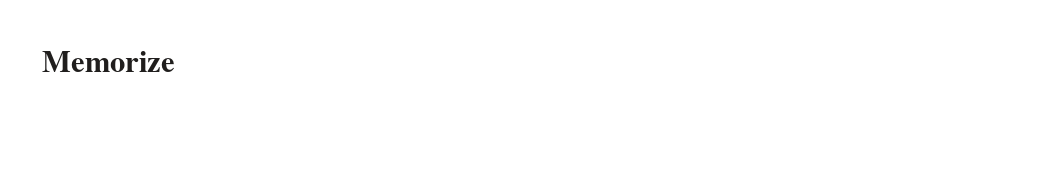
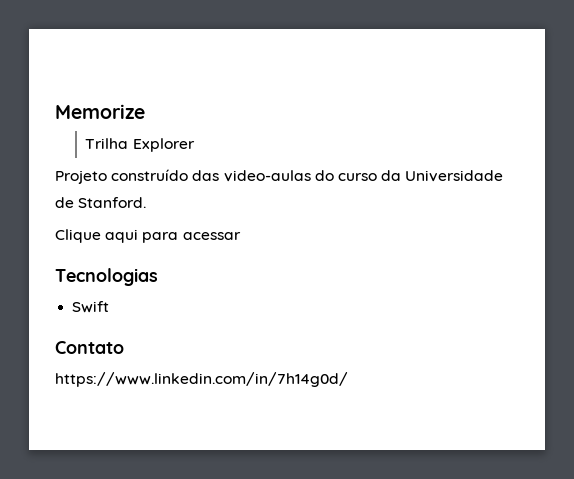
+ Trilha Explorer
+ Projeto construído das video-aulas do curso da Universidade de Stanford.
+ Clique aqui para acessar
+ Tecnologias
+ Swift
+ Contato
+ https://www.linkedin.com/in/7h14g0d/

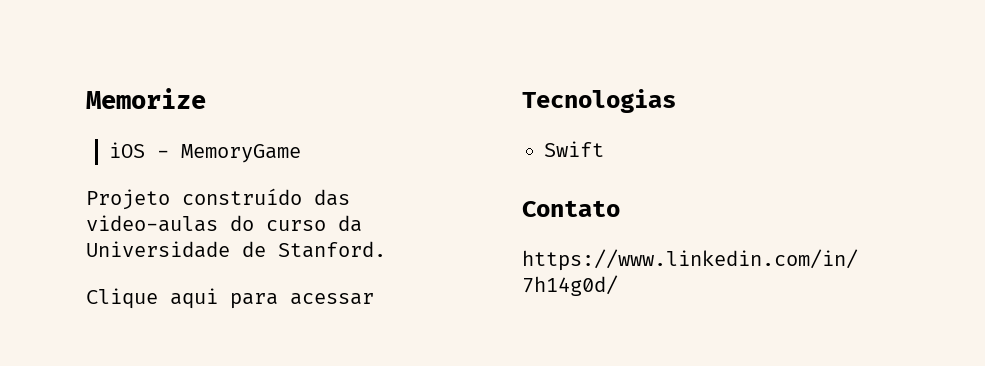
- Trilha Explorer
+ iOS - MemoryGame

